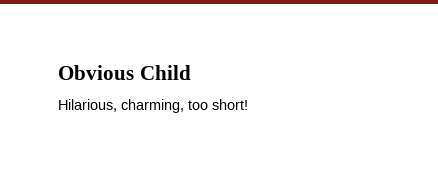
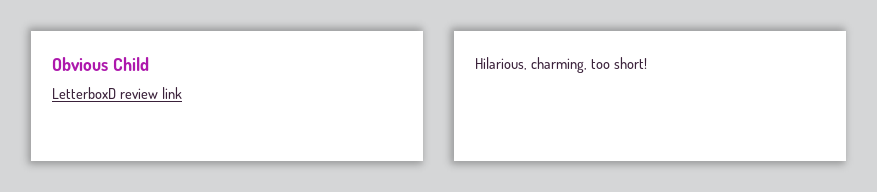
+ LetterboxD review link

